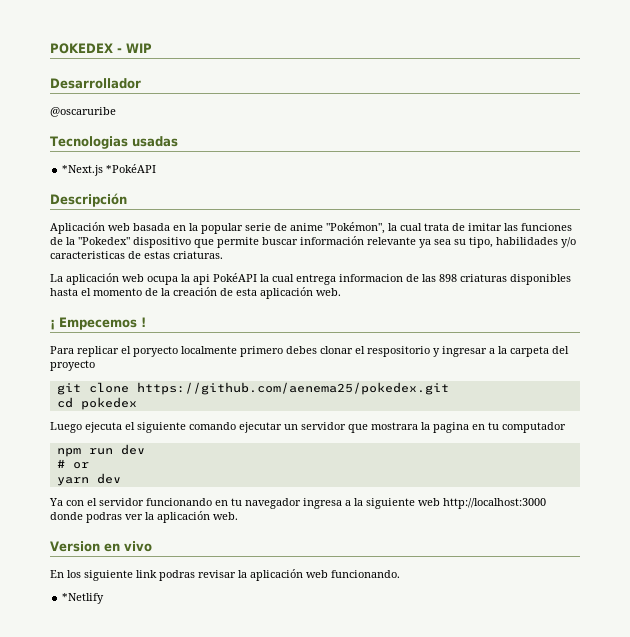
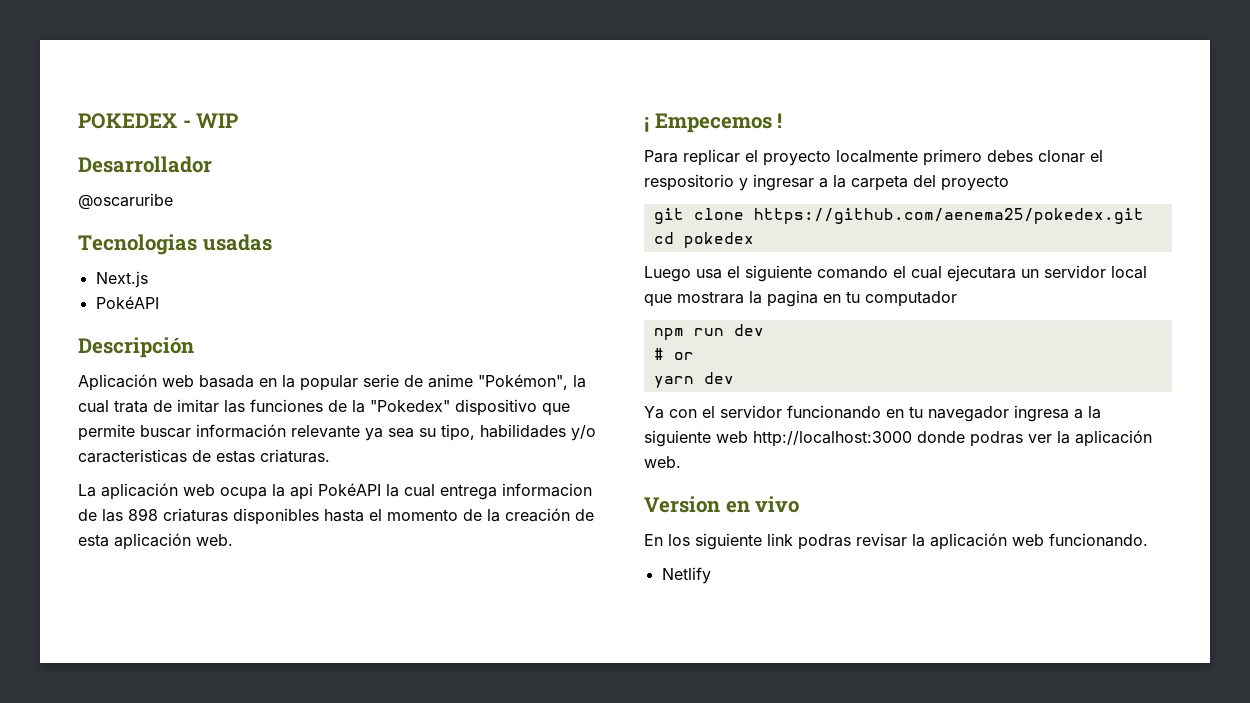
- *Next.js *PokéAPI
+ Next.js
+ PokéAPI
- Para replicar el poryecto localmente primero debes clonar el respositorio y ingresar a la carpeta del proyecto
+ Para replicar el proyecto localmente primero debes clonar el respositorio y ingresar a la carpeta del proyecto
- Luego ejecuta el siguiente comando ejecutar un servidor que mostrara la pagina en tu computador
+ Luego usa el siguiente comando el cual ejecutara un servidor local que mostrara la pagina en tu computador
- *Netlify
+ Netlify

